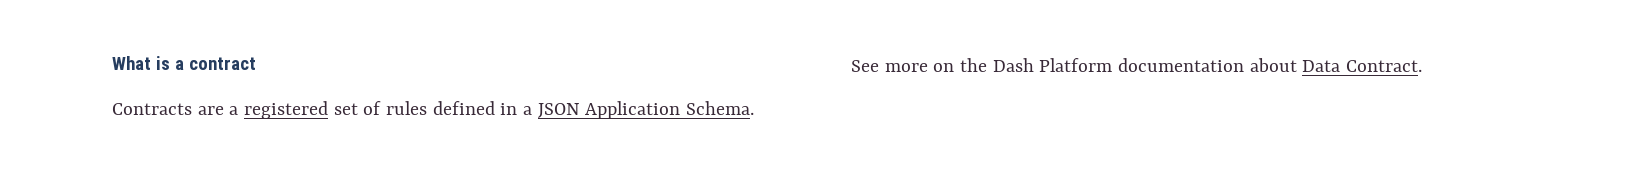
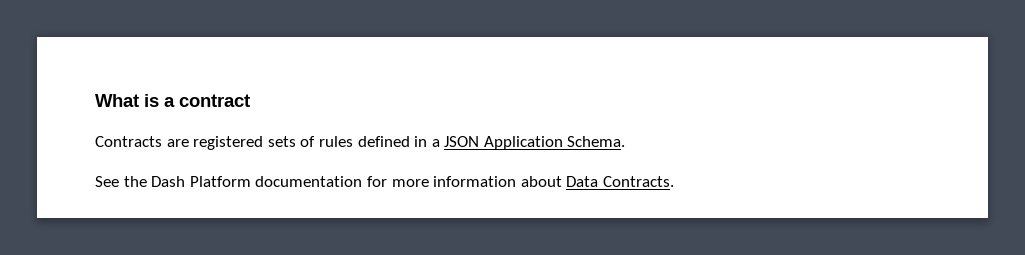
- Contracts are a registered set of rules defined in a JSON Application Schema.
+ Contracts are registered sets of rules defined in a JSON Application Schema.
- See more on the Dash Platform documentation about Data Contract.
+ See the Dash Platform documentation for more information about Data Contracts.

